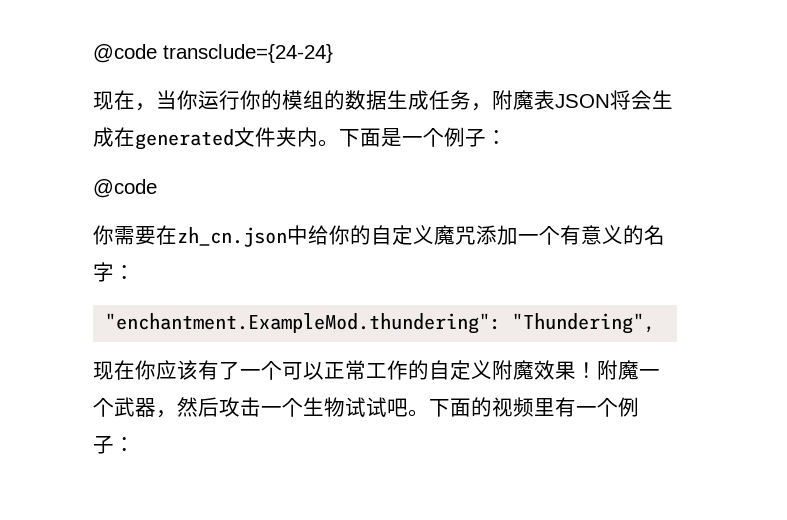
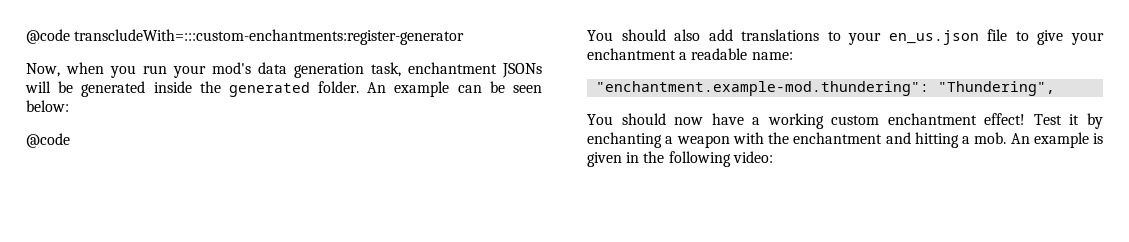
- @code transclude={24-24}
- 现在，当你运行你的模组的数据生成任务，附魔表JSON将会生成在generated文件夹内。下面是一个例子：
+ @code transcludeWith=:::custom-enchantments:register-generator
+ Now, when you run your mod's data generation task, enchantment JSONs will be generated inside the generated folder. An example can be seen below:
  @code
- 你需要在zh_cn.json中给你的自定义魔咒添加一个有意义的名字：
- "enchantment.ExampleMod.thundering": "Thundering",
- 现在你应该有了一个可以正常工作的自定义附魔效果！附魔一个武器，然后攻击一个生物试试吧。下面的视频里有一个例子：
+ You should also add translations to your en_us.json file to give your enchantment a readable name:
+ "enchantment.example-mod.thundering": "Thundering",
+ You should now have a working custom enchantment effect! Test it by enchanting a weapon with the enchantment and hitting a mob. An example is given in the following video:

